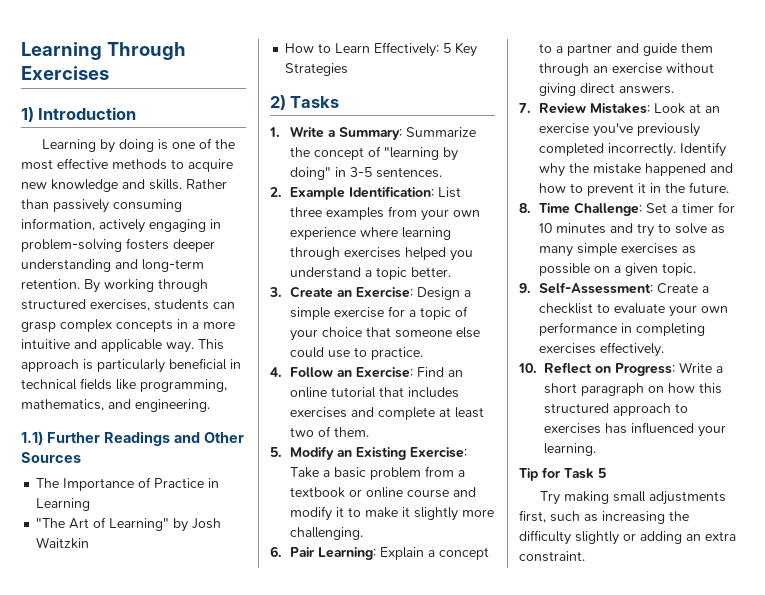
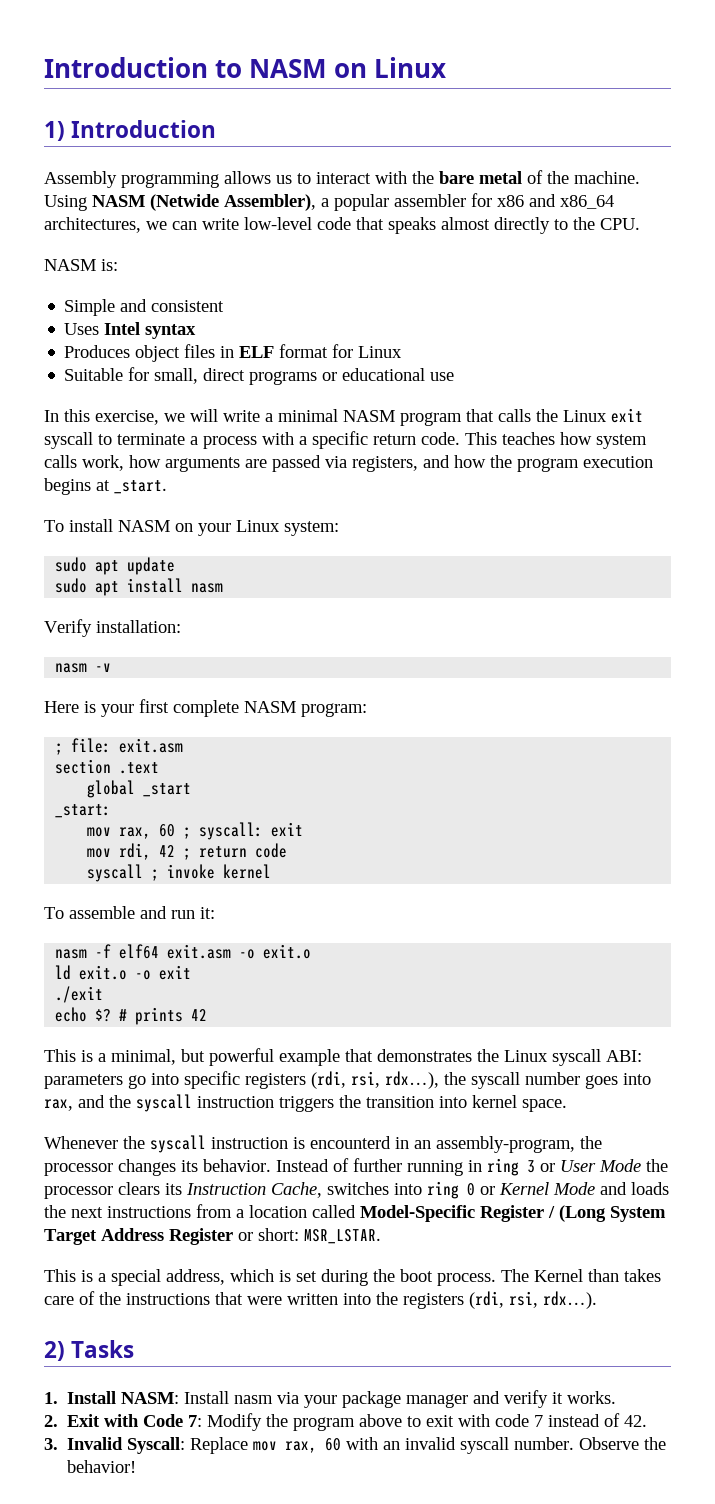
- Learning Through Exercises
+ Introduction to NASM on Linux
  1) Introduction
- Learning by doing is one of the most effective methods to acquire new knowledge and skills. Rather than passively consuming information, actively engaging in problem-solving fosters deeper understanding and long-term retention. By working through structured exercises, students can grasp complex concepts in a more intuitive and applicable way. This approach is particularly beneficial in technical fields like programming, mathematics, and engineering.
- 1.1) Further Readings and Other Sources
- The Importance of Practice in Learning
- "The Art of Learning" by Josh Waitzkin
- How to Learn Effectively: 5 Key Strategies
+ Assembly programming allows us to interact with the bare metal of the machine. Using NASM (Netwide Assembler), a popular assembler for x86 and x86_64 architectures, we can write low-level code that speaks almost directly to the CPU.
+ NASM is:
+ Simple and consistent
+ Uses Intel syntax
+ Produces object files in ELF format for Linux
+ Suitable for small, direct programs or educational use
+ In this exercise, we will write a minimal NASM program that calls the Linux exit syscall to terminate a process with a specific return code. This teaches how system calls work, how arguments are passed via registers, and how the program execution begins at _start.
+ To install NASM on your Linux system:
+ sudo apt update
+ sudo apt install nasm
+ Verify installation:
+ nasm -v
+ Here is your first complete NASM program:
+ ; file: exit.asm
+ section .text
+ global _start
+ _start:
+ mov rax, 60 ; syscall: exit
+ mov rdi, 42 ; return code
+ syscall ; invoke kernel
+ To assemble and run it:
+ nasm -f elf64 exit.asm -o exit.o
+ ld exit.o -o exit
+ ./exit
+ echo $? # prints 42
+ This is a minimal, but powerful example that demonstrates the Linux syscall ABI: parameters go into specific registers (rdi, rsi, rdx…), the syscall number goes into rax, and the syscall instruction triggers the transition into kernel space.
+ Whenever the syscall instruction is encounterd in an assembly-program, the processor changes its behavior. Instead of further running in ring 3 or User Mode the processor clears its Instruction Cache, switches into ring 0 or Kernel Mode and loads the next instructions from a location called Model-Specific Register / (Long System Target Address Register or short: MSR_LSTAR.
+ This is a special address, which is set during the boot process. The Kernel than takes care of the instructions that were written into the registers (rdi, rsi, rdx…).
  2) Tasks
- 1. Write a Summary: Summarize the concept of "learning by doing" in 3-5 sentences.
- 2. Example Identification: List three examples from your own experience where learning through exercises helped you understand a topic better.
- 3. Create an Exercise: Design a simple exercise for a topic of your choice that someone else could use to practice.
- 4. Follow an Exercise: Find an online tutorial that includes exercises and complete at least two of them.
- 5. Modify an Existing Exercise: Take a basic problem from a textbook or online course and modify it to make it slightly more challenging.
- 6. Pair Learning: Explain a concept to a partner and guide them through an exercise without giving direct answers.
- 7. Review Mistakes: Look at an exercise you've previously completed incorrectly. Identify why the mistake happened and how to prevent it in the future.
- 8. Time Challenge: Set a timer for 10 minutes and try to solve as many simple exercises as possible on a given topic.
- 9. Self-Assessment: Create a checklist to evaluate your own performance in completing exercises effectively.
- 10. Reflect on Progress: Write a short paragraph on how this structured approach to exercises has influenced your learning.
- Tip for Task 5
- Try making small adjustments first, such as increasing the difficulty slightly or adding an extra constraint.
+ 1. Install NASM: Install nasm via your package manager and verify it works.
+ 2. Exit with Code 7: Modify the program above to exit with code 7 instead of 42.
+ 3. Invalid Syscall: Replace mov rax, 60 with an invalid syscall number. Observe the behavior!

